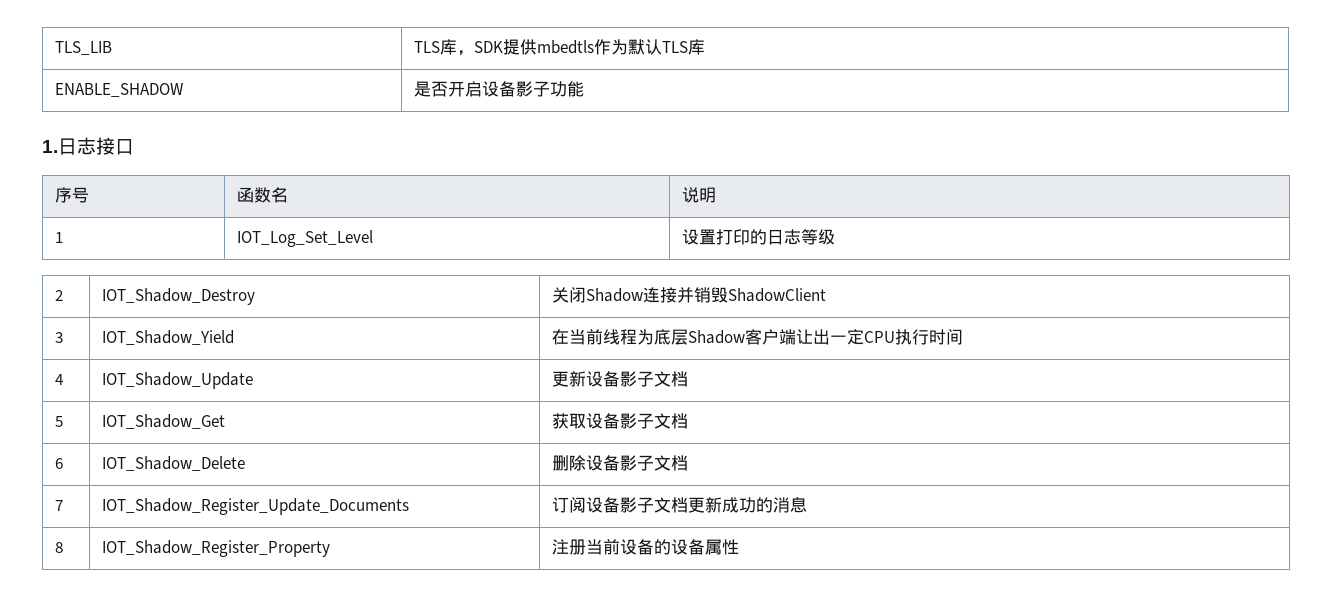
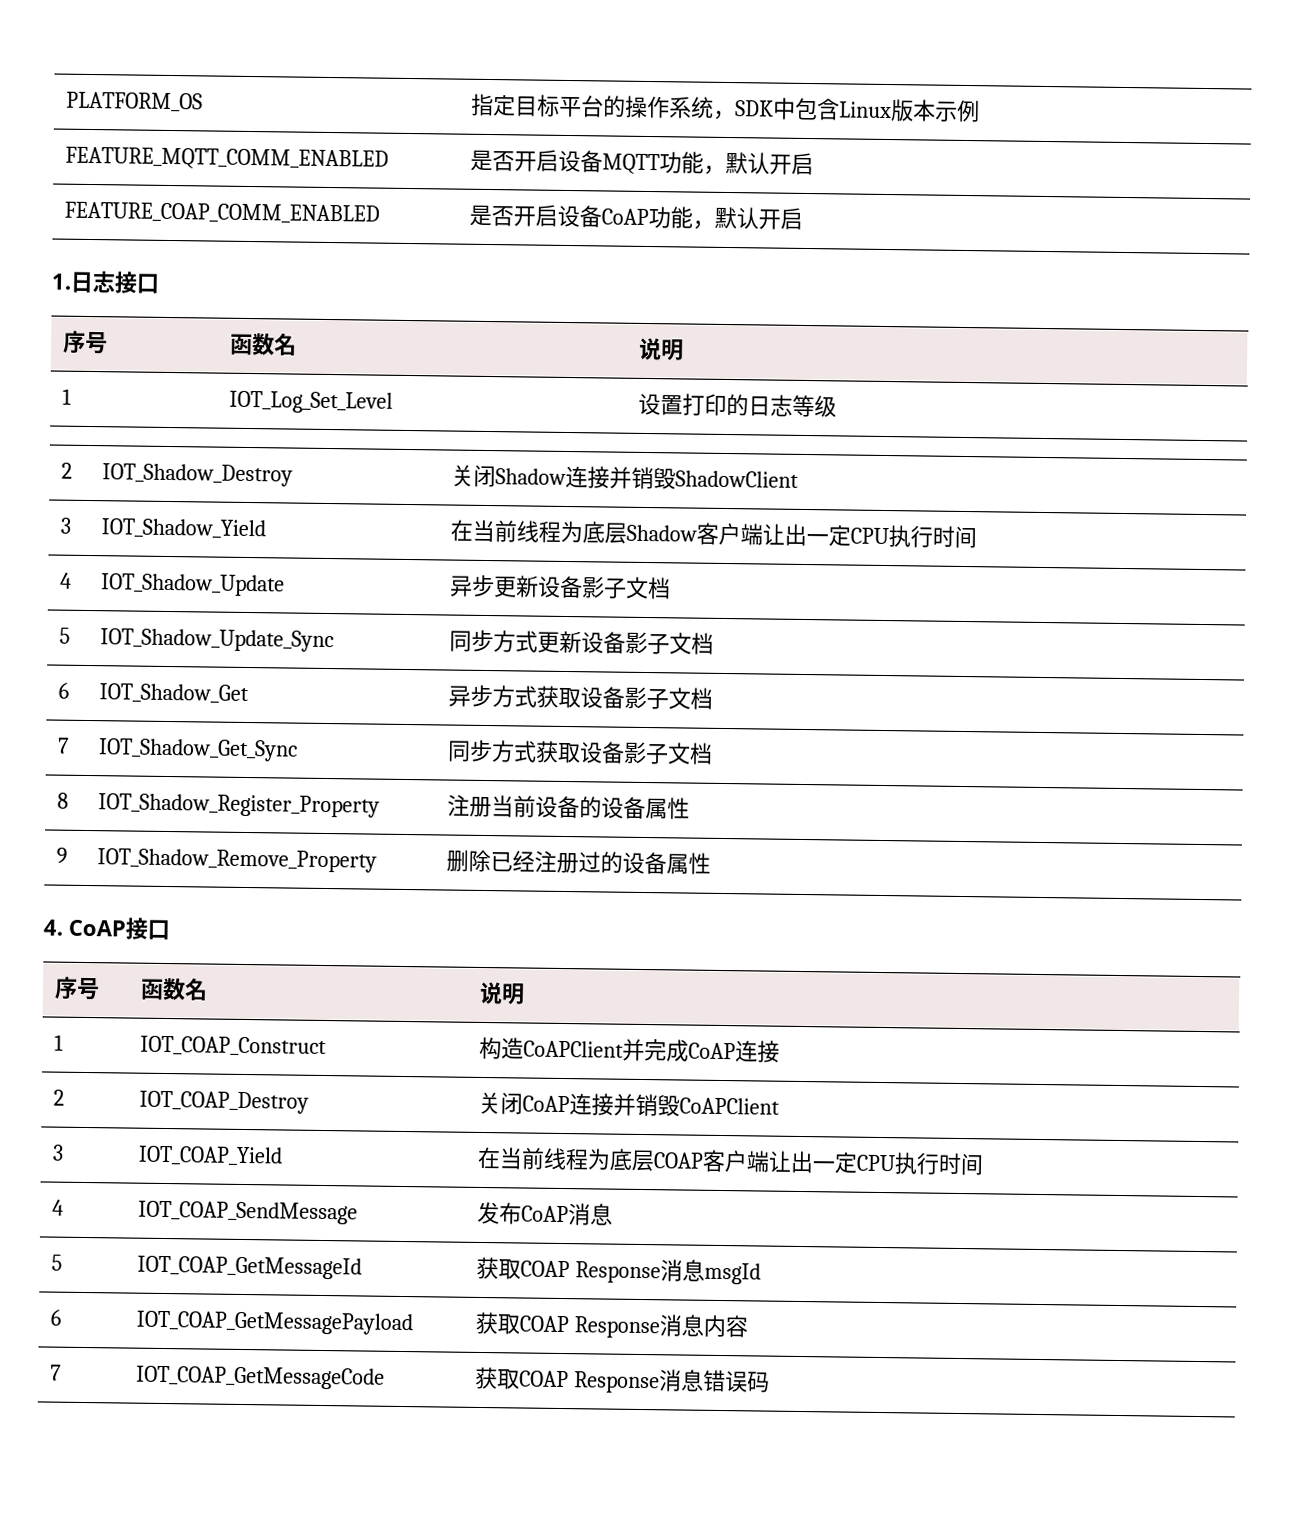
- TLS_LIB | TLS库，SDK提供mbedtls作为默认TLS库
- ENABLE_SHADOW | 是否开启设备影子功能
+ PLATFORM_OS | 指定目标平台的操作系统，SDK中包含Linux版本示例
+ FEATURE_MQTT_COMM_ENABLED | 是否开启设备MQTT功能，默认开启
+ FEATURE_COAP_COMM_ENABLED | 是否开启设备CoAP功能，默认开启
- 4 | IOT_Shadow_Update | 更新设备影子文档
+ 4 | IOT_Shadow_Update | 异步更新设备影子文档
- 5 | IOT_Shadow_Get | 获取设备影子文档
- 6 | IOT_Shadow_Delete | 删除设备影子文档
- 7 | IOT_Shadow_Register_Update_Documents | 订阅设备影子文档更新成功的消息
+ 5 | IOT_Shadow_Update_Sync | 同步方式更新设备影子文档
+ 6 | IOT_Shadow_Get | 异步方式获取设备影子文档
+ 7 | IOT_Shadow_Get_Sync | 同步方式获取设备影子文档
+ 9 | IOT_Shadow_Remove_Property | 删除已经注册过的设备属性
+ 4. CoAP接口
+ 序号 | 函数名 | 说明
+ 1 | IOT_COAP_Construct | 构造CoAPClient并完成CoAP连接
+ 2 | IOT_COAP_Destroy | 关闭CoAP连接并销毁CoAPClient
+ 3 | IOT_COAP_Yield | 在当前线程为底层COAP客户端让出一定CPU执行时间
+ 4 | IOT_COAP_SendMessage | 发布CoAP消息
+ 5 | IOT_COAP_GetMessageId | 获取COAP Response消息msgId
+ 6 | IOT_COAP_GetMessagePayload | 获取COAP Response消息内容
+ 7 | IOT_COAP_GetMessageCode | 获取COAP Response消息错误码

